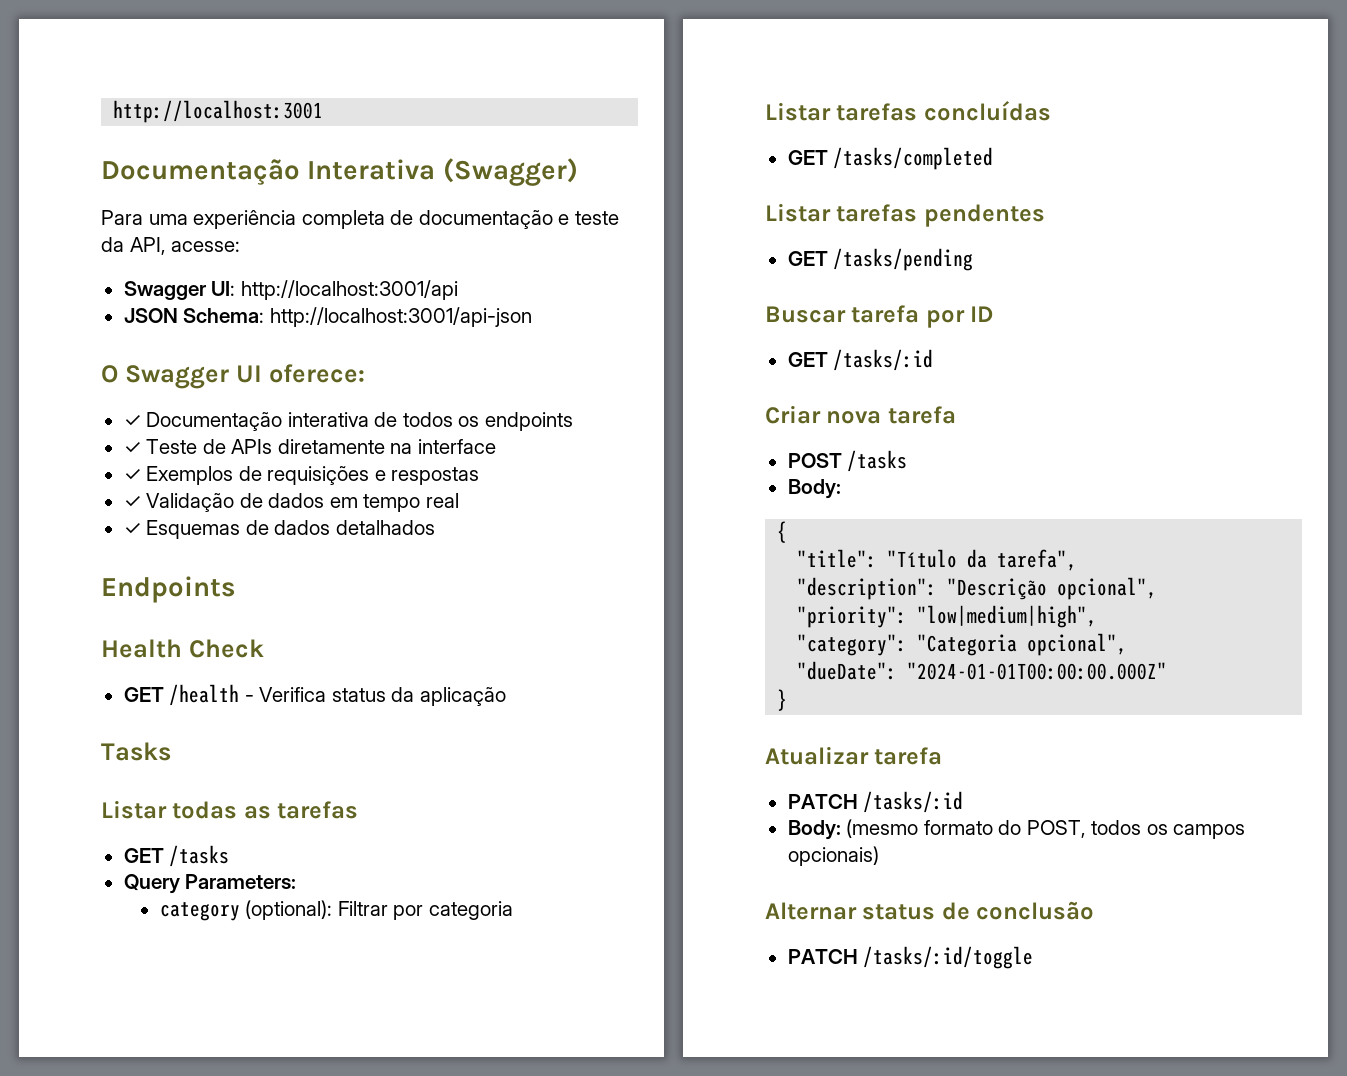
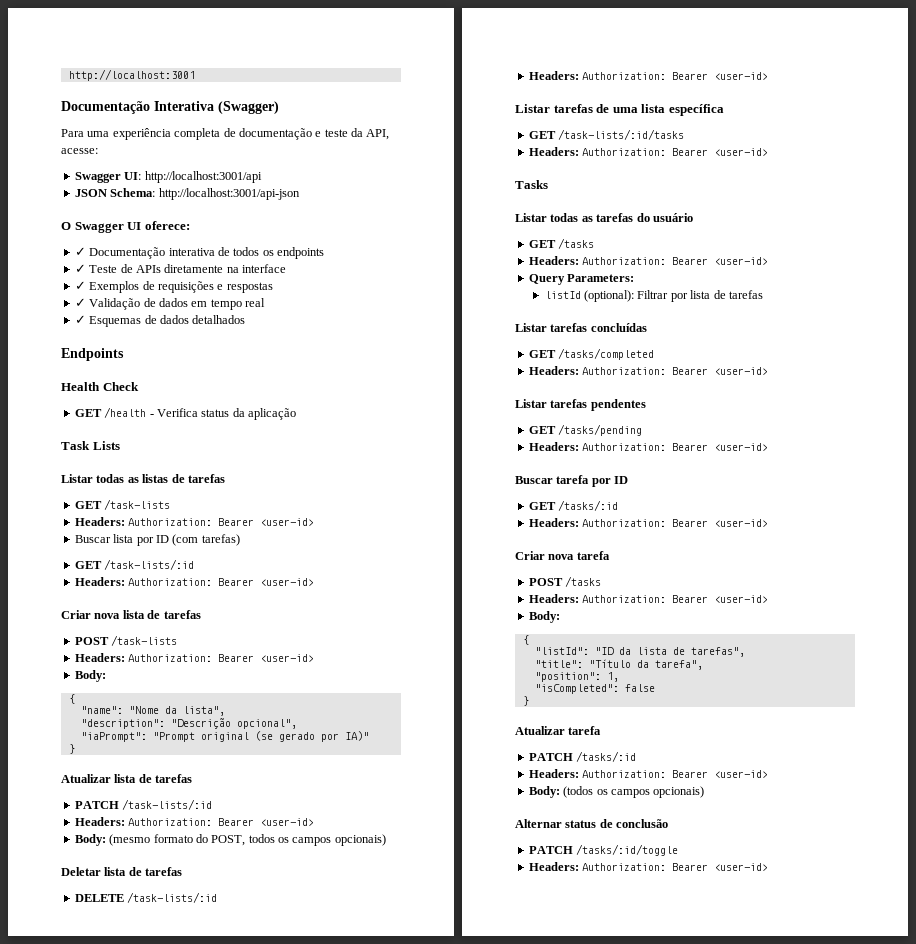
- Tasks
- Listar todas as tarefas
+ Task Lists
+ Listar todas as listas de tarefas
- GET /tasks
- Query Parameters:
- category (optional): Filtrar por categoria
- Listar tarefas concluídas
- GET /tasks/completed
- Listar tarefas pendentes
- GET /tasks/pending
- Buscar tarefa por ID
- GET /tasks/:id
- Criar nova tarefa
- POST /tasks
+ GET /task-lists
+ Headers: Authorization: Bearer <user-id>
+ Buscar lista por ID (com tarefas)
+ GET /task-lists/:id
+ Headers: Authorization: Bearer <user-id>
+ Criar nova lista de tarefas
+ POST /task-lists
+ Headers: Authorization: Bearer <user-id>
  Body:
  {
- "title": "Título da tarefa",
+ "name": "Nome da lista",
  "description": "Descrição opcional",
- "priority": "low|medium|high",
- "category": "Categoria opcional",
- "dueDate": "2024-01-01T00:00:00.000Z"
+ "iaPrompt": "Prompt original (se gerado por IA)"
  }
- Atualizar tarefa
- PATCH /tasks/:id
+ Atualizar lista de tarefas
+ PATCH /task-lists/:id
+ Headers: Authorization: Bearer <user-id>
+ Deletar lista de tarefas
+ DELETE /task-lists/:id
+ Headers: Authorization: Bearer <user-id>
+ Listar tarefas de uma lista específica
+ GET /task-lists/:id/tasks
+ Headers: Authorization: Bearer <user-id>
+ Tasks
+ Listar todas as tarefas do usuário
+ GET /tasks
+ Headers: Authorization: Bearer <user-id>
+ Query Parameters:
+ listId (optional): Filtrar por lista de tarefas
+ Listar tarefas concluídas
+ GET /tasks/completed
+ Headers: Authorization: Bearer <user-id>
+ Listar tarefas pendentes
+ GET /tasks/pending
+ Headers: Authorization: Bearer <user-id>
+ Buscar tarefa por ID
+ GET /tasks/:id
+ Headers: Authorization: Bearer <user-id>
+ Criar nova tarefa
+ POST /tasks
+ Headers: Authorization: Bearer <user-id>
+ Body:
+ {
+ "listId": "ID da lista de tarefas",
+ "title": "Título da tarefa",
+ "position": 1,
+ "isCompleted": false
+ }
+ Atualizar tarefa
+ PATCH /tasks/:id
+ Headers: Authorization: Bearer <user-id>
+ Body: (todos os campos opcionais)
  PATCH /tasks/:id/toggle
+ Headers: Authorization: Bearer <user-id>

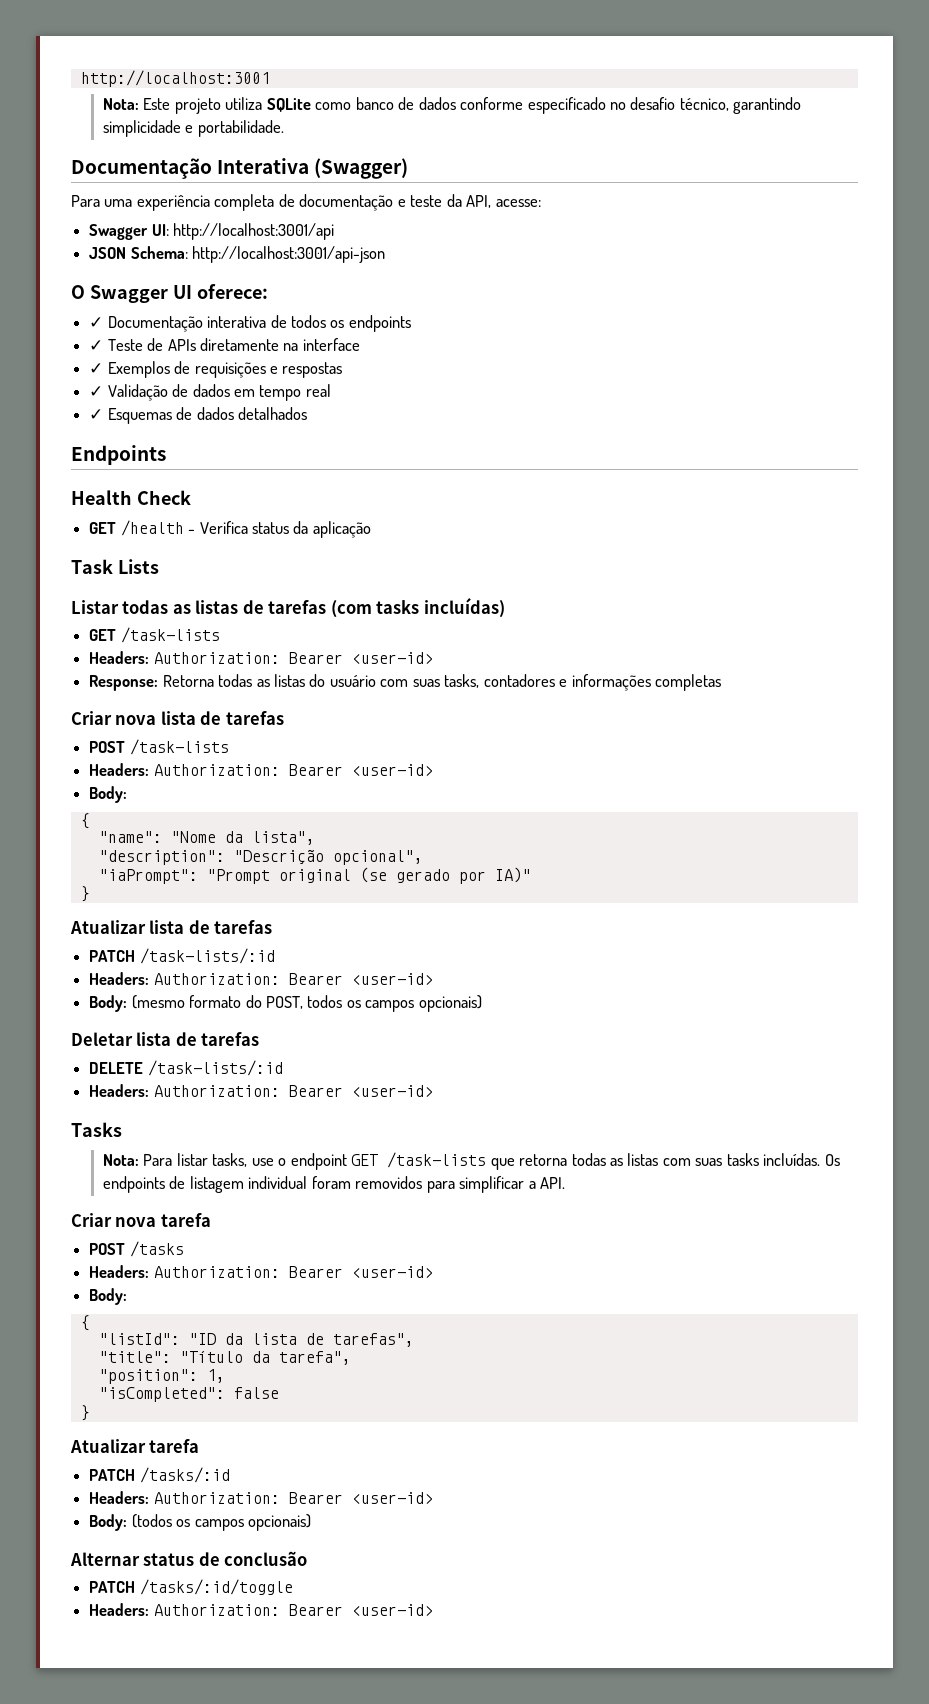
+ Nota: Este projeto utiliza SQLite como banco de dados conforme especificado no desafio técnico, garantindo simplicidade e portabilidade.
- Listar todas as listas de tarefas
+ Listar todas as listas de tarefas (com tasks incluídas)
- Buscar lista por ID (com tarefas)
- GET /task-lists/:id
- Headers: Authorization: Bearer <user-id>
+ Response: Retorna todas as listas do usuário com suas tasks, contadores e informações completas
- Listar tarefas de uma lista específica
- GET /task-lists/:id/tasks
- Headers: Authorization: Bearer <user-id>
  Tasks
- Listar todas as tarefas do usuário
- GET /tasks
- Headers: Authorization: Bearer <user-id>
- Query Parameters:
- listId (optional): Filtrar por lista de tarefas
- Listar tarefas concluídas
- GET /tasks/completed
- Headers: Authorization: Bearer <user-id>
- Listar tarefas pendentes
- GET /tasks/pending
- Headers: Authorization: Bearer <user-id>
- Buscar tarefa por ID
- GET /tasks/:id
- Headers: Authorization: Bearer <user-id>
+ Nota: Para listar tasks, use o endpoint GET /task-lists que retorna todas as listas com suas tasks incluídas. Os endpoints de listagem individual foram removidos para simplificar a API.

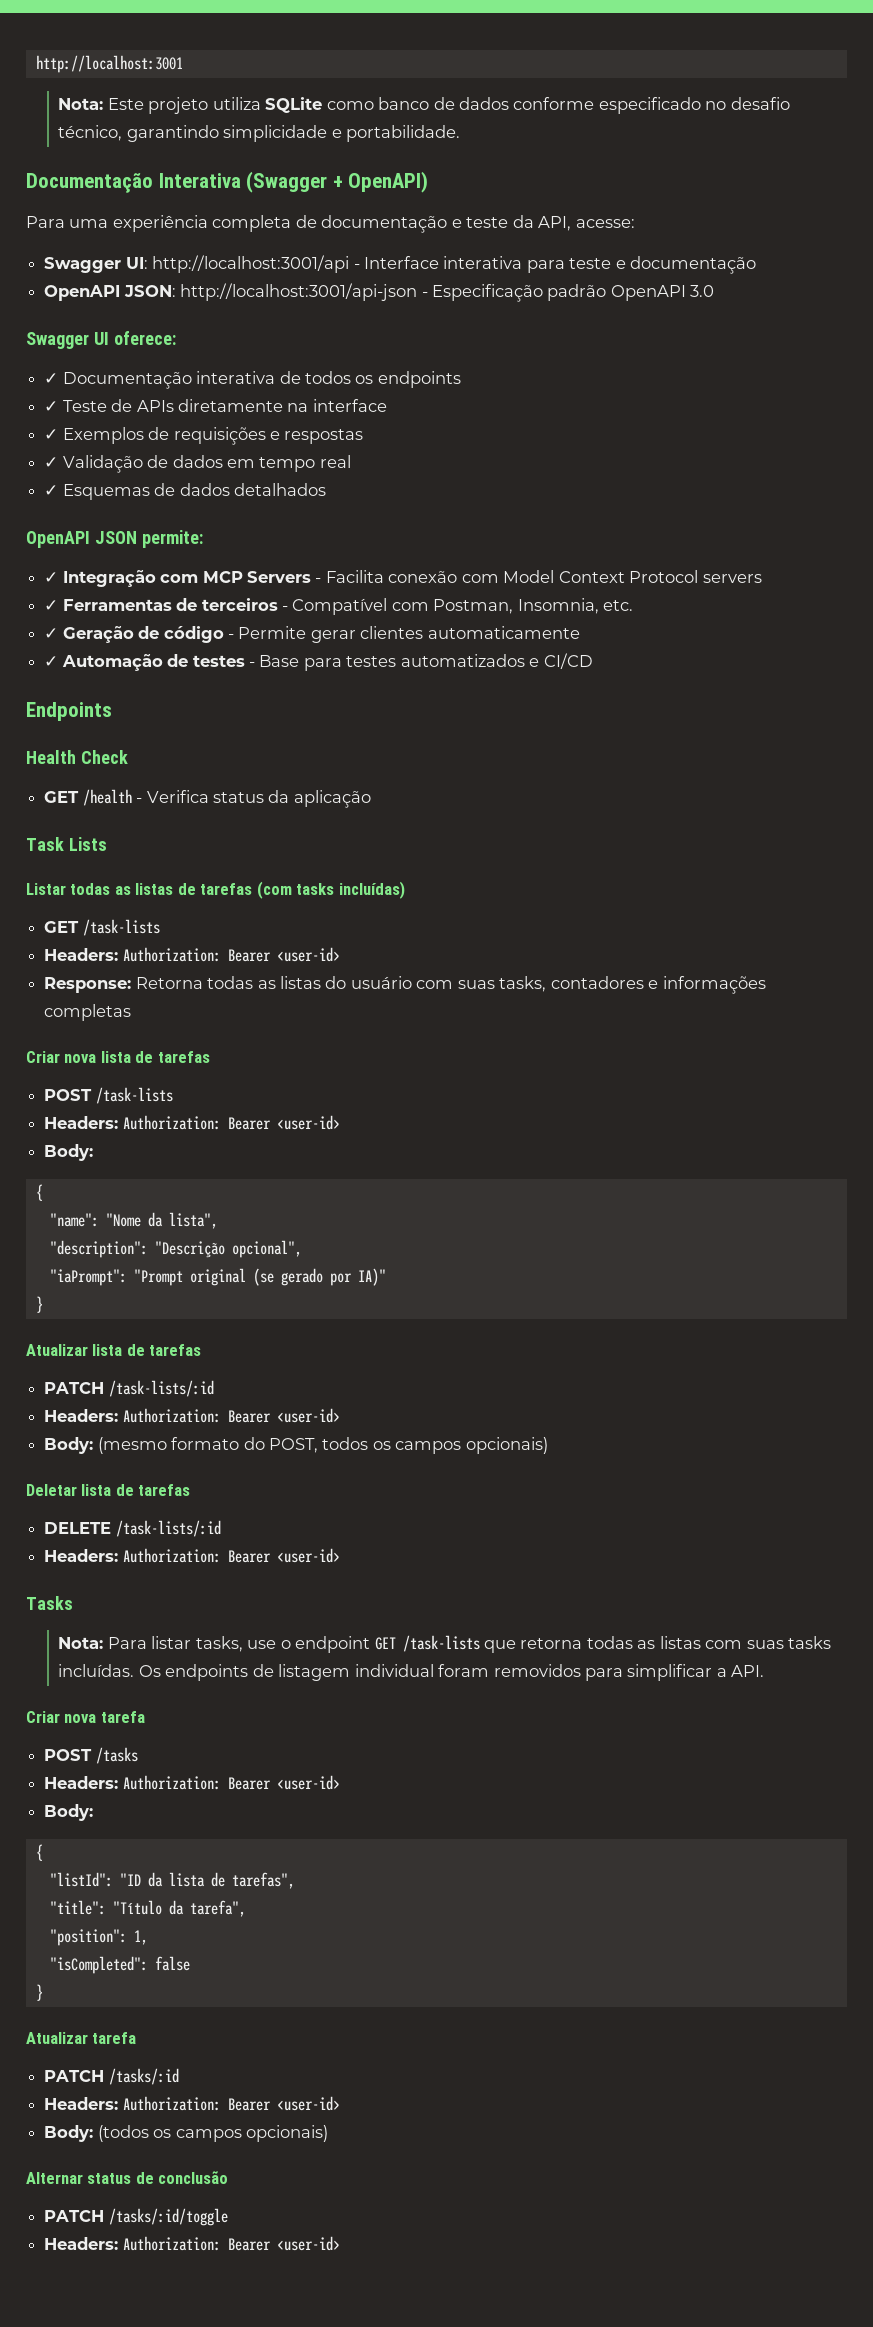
- Documentação Interativa (Swagger)
+ Documentação Interativa (Swagger + OpenAPI)
- Swagger UI: http://localhost:3001/api
- JSON Schema: http://localhost:3001/api-json
- O Swagger UI oferece:
+ Swagger UI: http://localhost:3001/api - Interface interativa para teste e documentação
+ OpenAPI JSON: http://localhost:3001/api-json - Especificação padrão OpenAPI 3.0
+ Swagger UI oferece:
+ OpenAPI JSON permite:
+ ✓ Integração com MCP Servers - Facilita conexão com Model Context Protocol servers
+ ✓ Ferramentas de terceiros - Compatível com Postman, Insomnia, etc.
+ ✓ Geração de código - Permite gerar clientes automaticamente
+ ✓ Automação de testes - Base para testes automatizados e CI/CD

